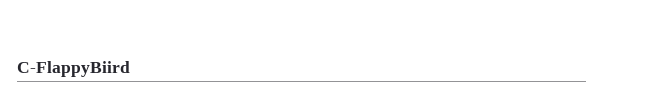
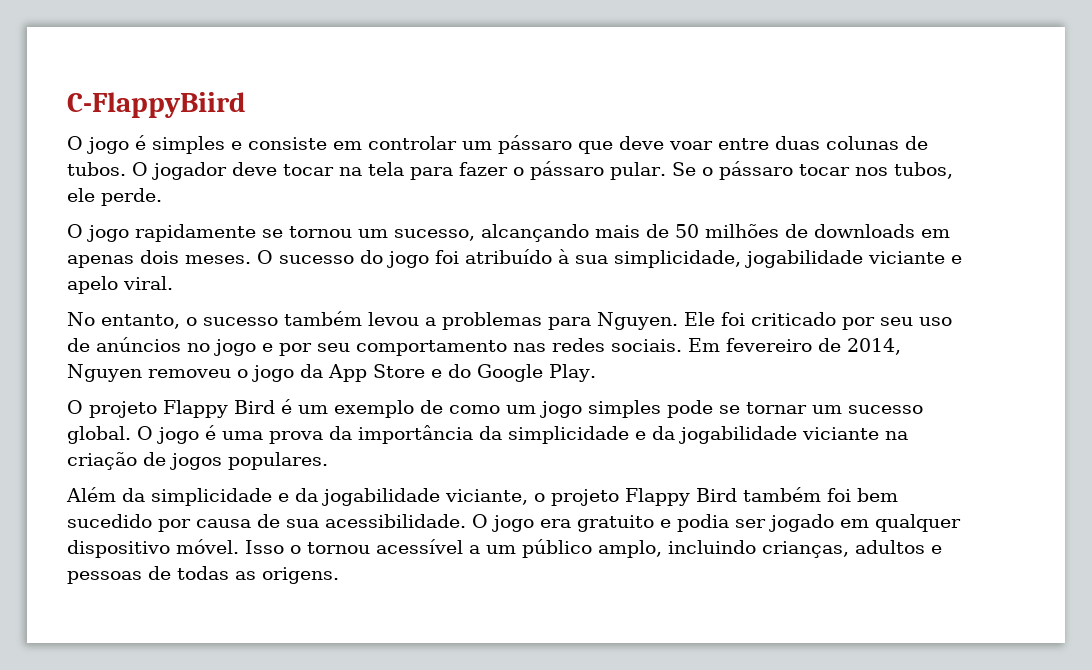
+ O jogo é simples e consiste em controlar um pássaro que deve voar entre duas colunas de tubos. O jogador deve tocar na tela para fazer o pássaro pular. Se o pássaro tocar nos tubos, ele perde.
+ O jogo rapidamente se tornou um sucesso, alcançando mais de 50 milhões de downloads em apenas dois meses. O sucesso do jogo foi atribuído à sua simplicidade, jogabilidade viciante e apelo viral.
+ No entanto, o sucesso também levou a problemas para Nguyen. Ele foi criticado por seu uso de anúncios no jogo e por seu comportamento nas redes sociais. Em fevereiro de 2014, Nguyen removeu o jogo da App Store e do Google Play.
+ O projeto Flappy Bird é um exemplo de como um jogo simples pode se tornar um sucesso global. O jogo é uma prova da importância da simplicidade e da jogabilidade viciante na criação de jogos populares.
+ Além da simplicidade e da jogabilidade viciante, o projeto Flappy Bird também foi bem sucedido por causa de sua acessibilidade. O jogo era gratuito e podia ser jogado em qualquer dispositivo móvel. Isso o tornou acessível a um público amplo, incluindo crianças, adultos e pessoas de todas as origens.

